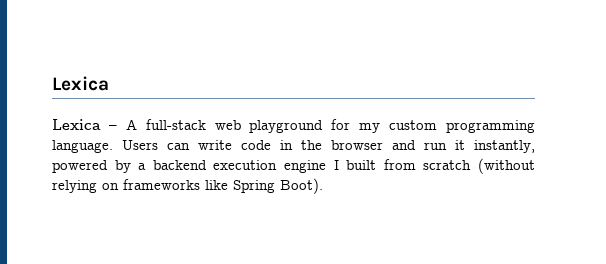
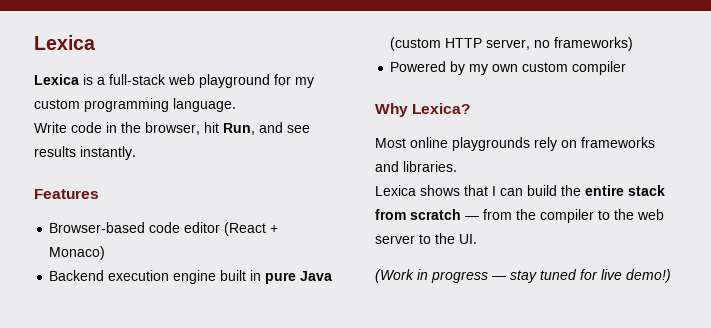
- Lexica – A full-stack web playground for my custom programming language. Users can write code in the browser and run it instantly, powered by a backend execution engine I built from scratch (without relying on frameworks like Spring Boot).
+ Lexica is a full-stack web playground for my custom programming language.
+ Write code in the browser, hit Run, and see results instantly.
+ Features
+ Browser-based code editor (React + Monaco)
+ Backend execution engine built in pure Java (custom HTTP server, no frameworks)
+ Powered by my own custom compiler
+ Why Lexica?
+ Most online playgrounds rely on frameworks and libraries.
+ Lexica shows that I can build the entire stack from scratch — from the compiler to the web server to the UI.
+ (Work in progress — stay tuned for live demo!)

